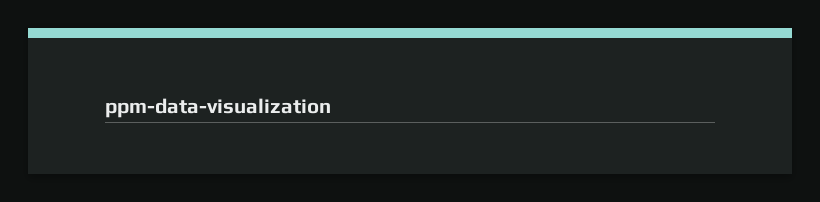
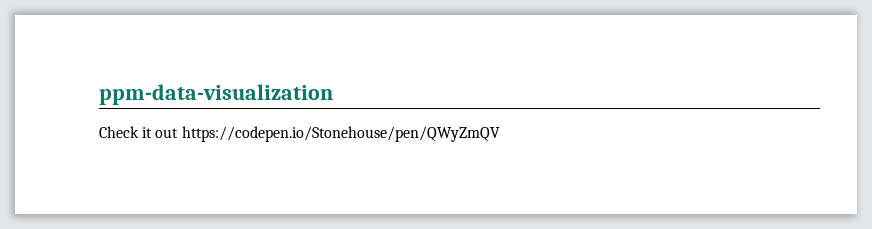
+ Check it out https://codepen.io/Stonehouse/pen/QWyZmQV

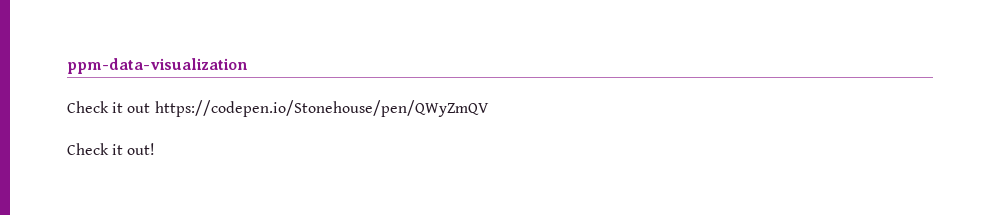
+ Check it out!

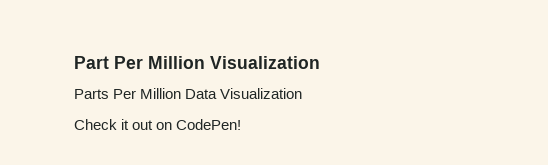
- ppm-data-visualization
+ Part Per Million Visualization
+ Parts Per Million Data Visualization
- Check it out https://codepen.io/Stonehouse/pen/QWyZmQV
- Check it out!
+ Check it out on CodePen!

